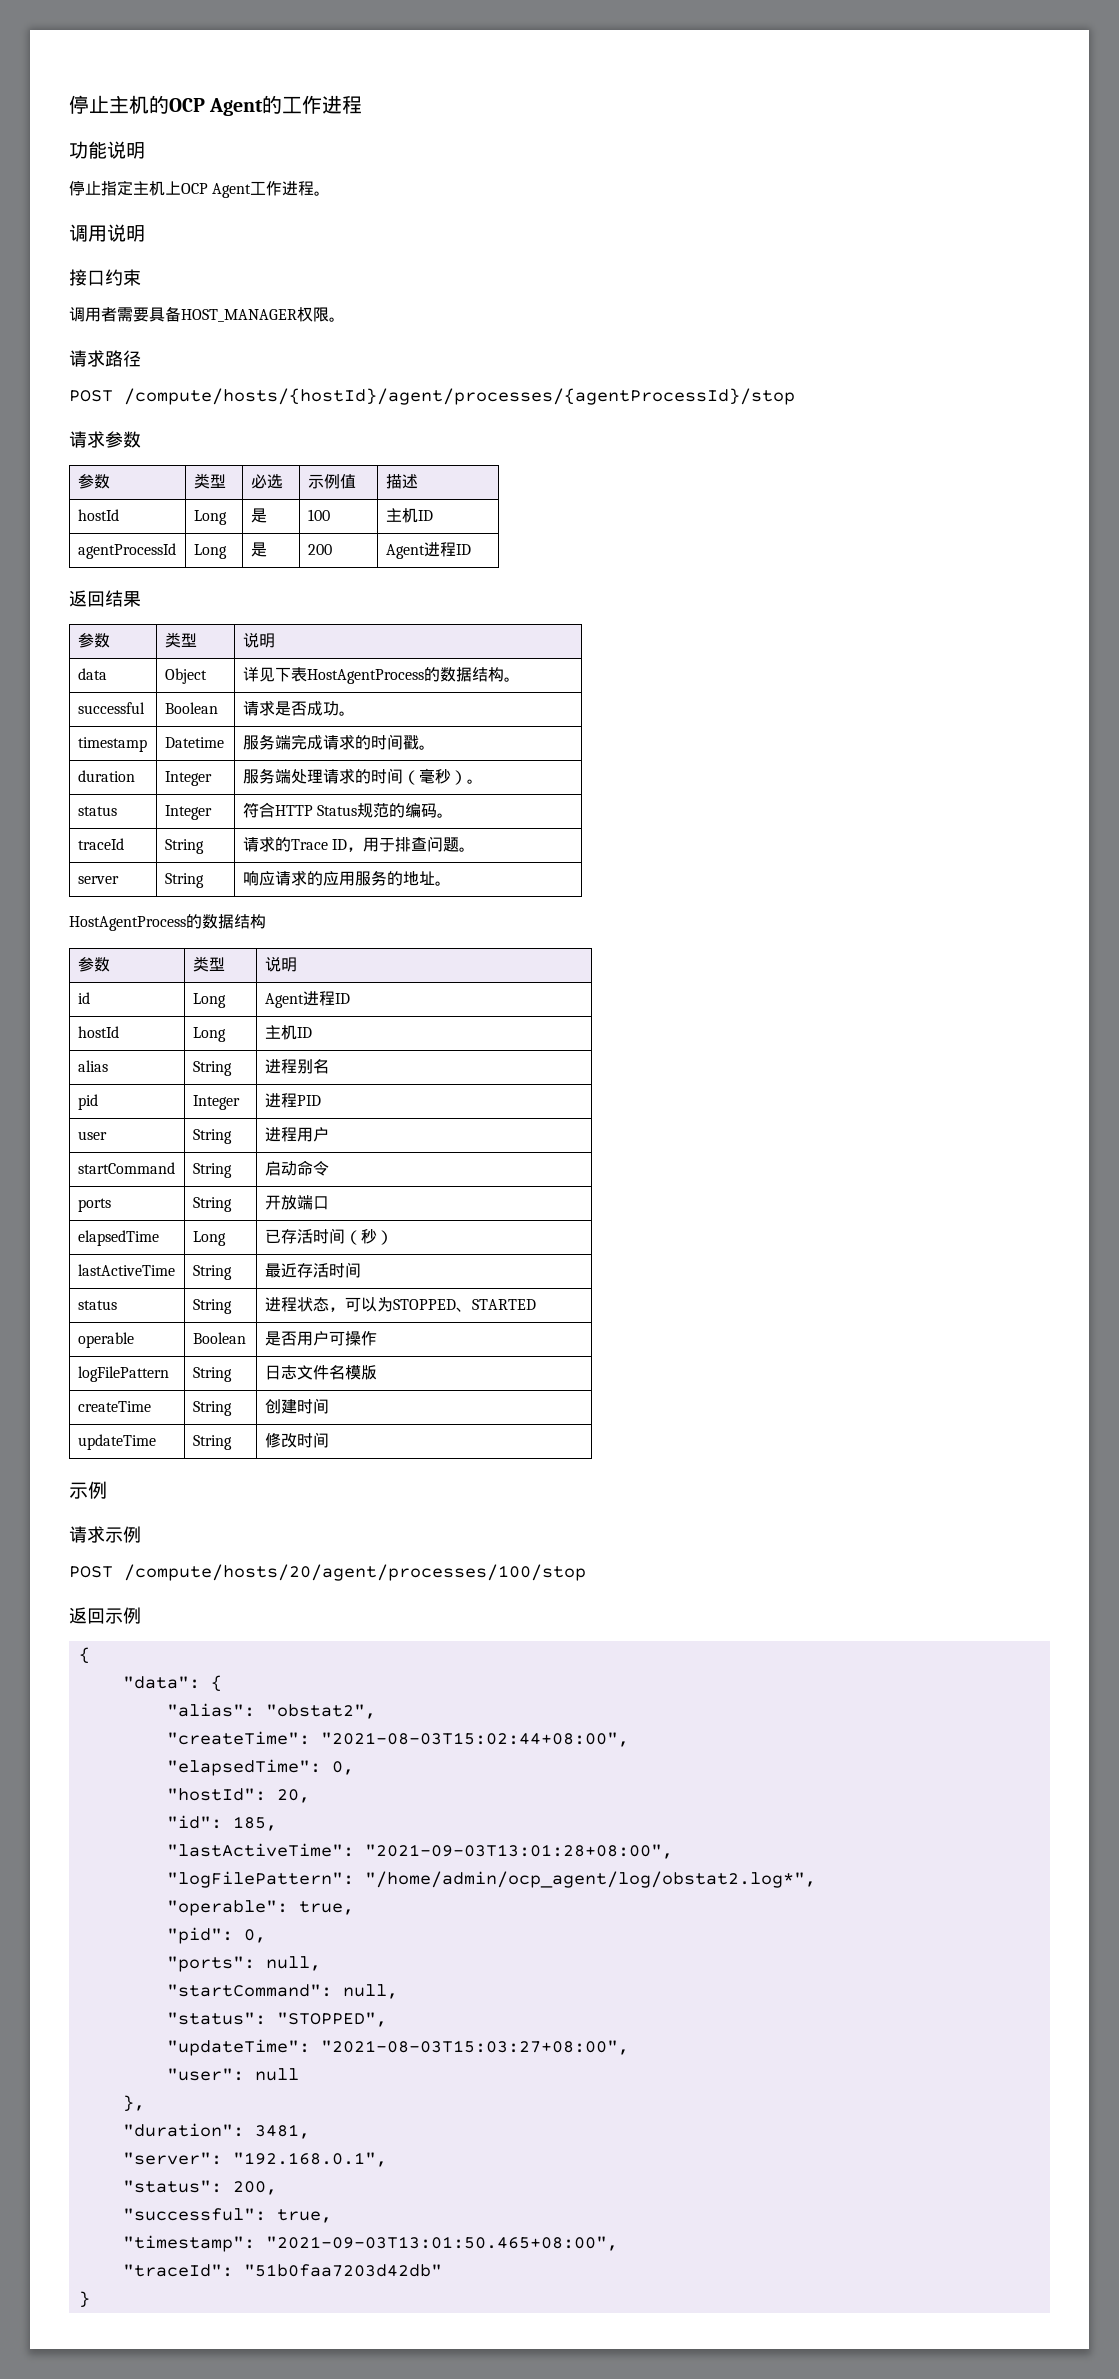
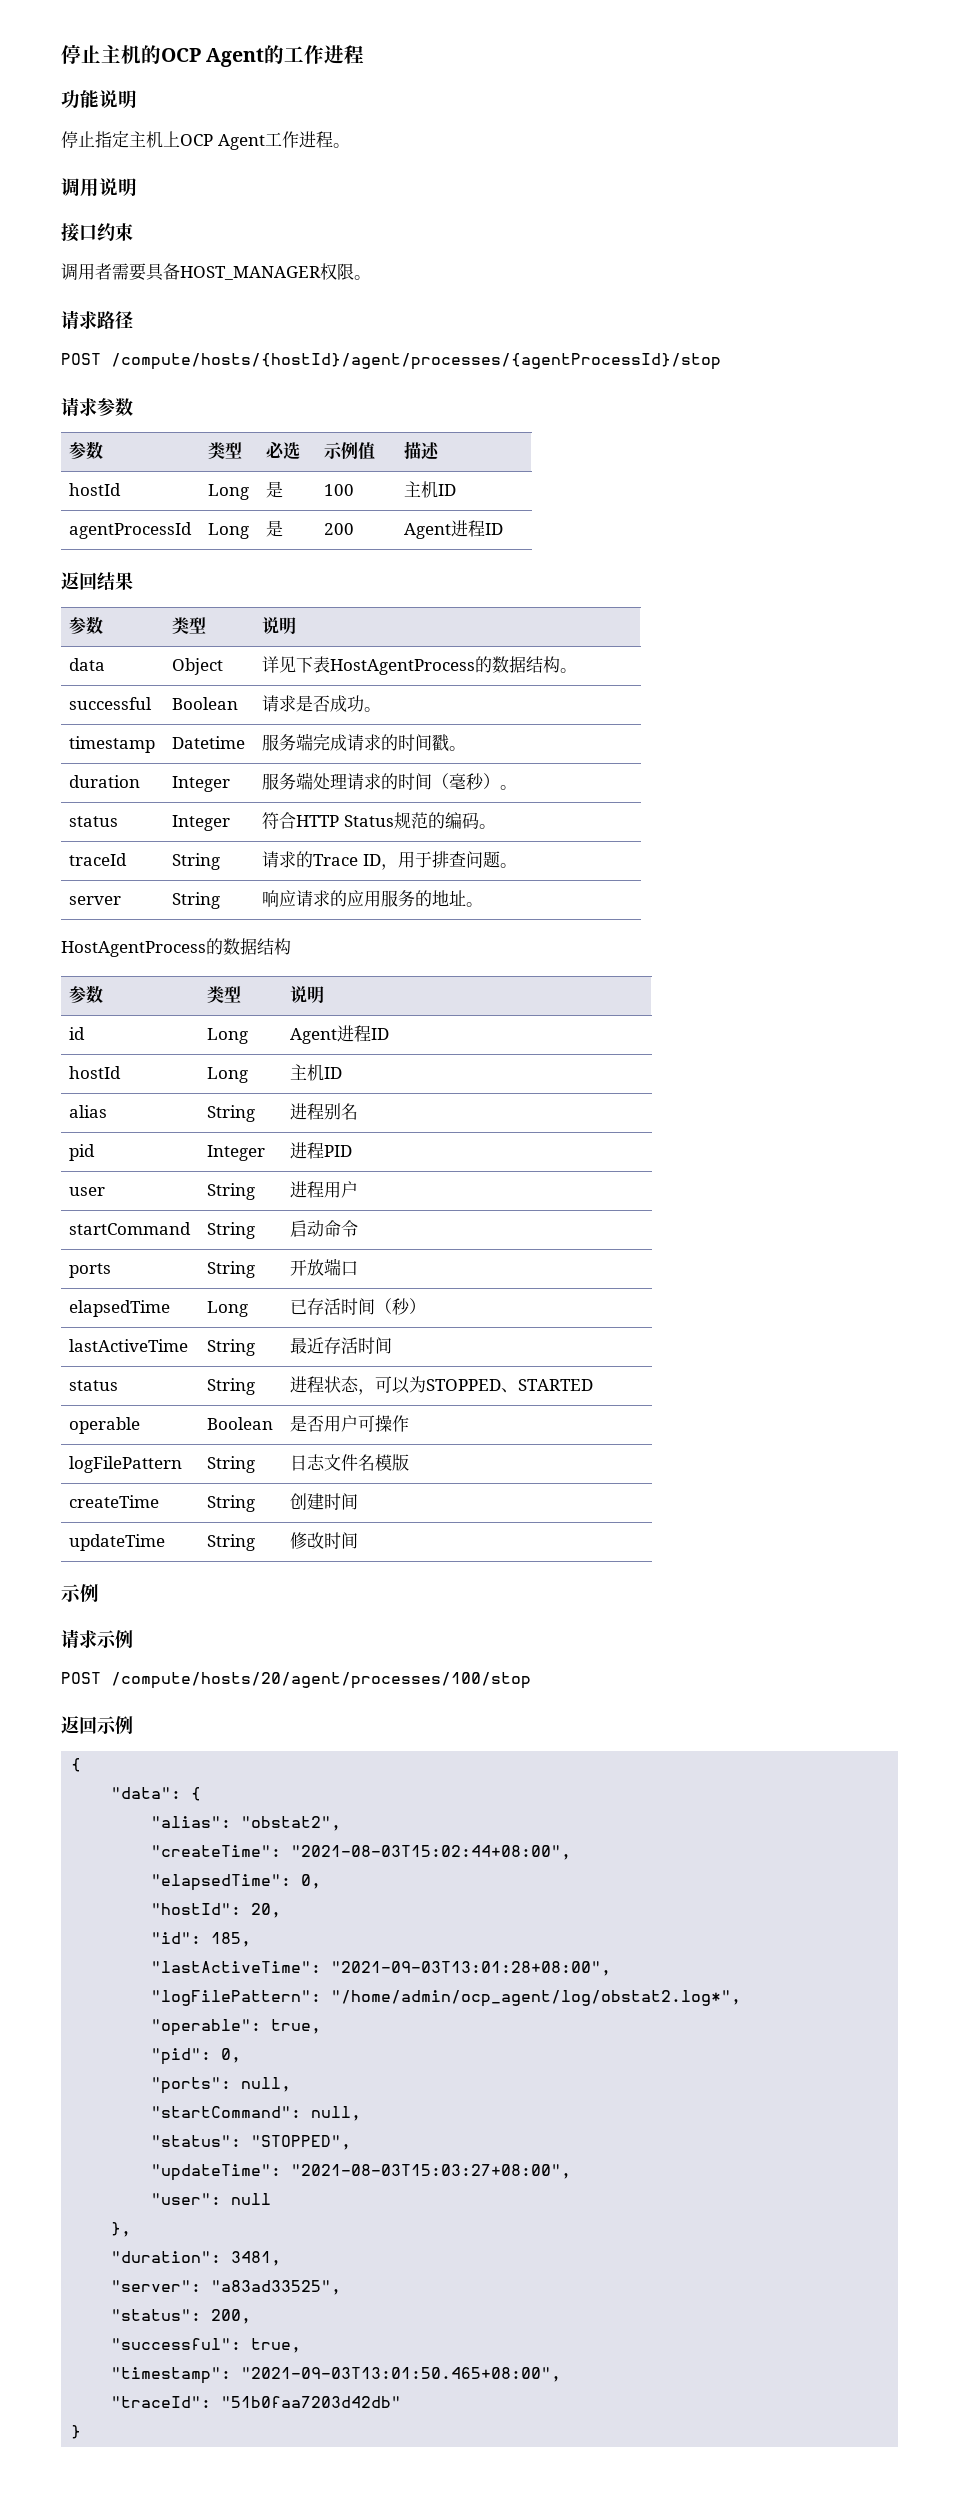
- "server": "192.168.0.1",
+ "server": "a83ad33525",

